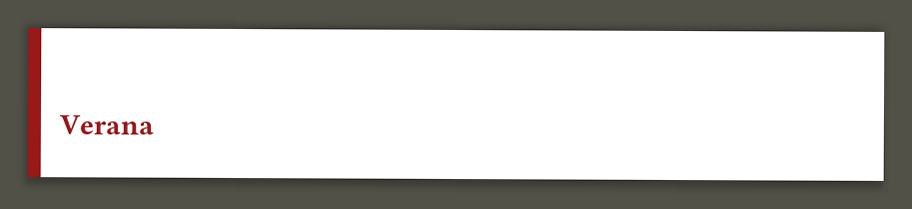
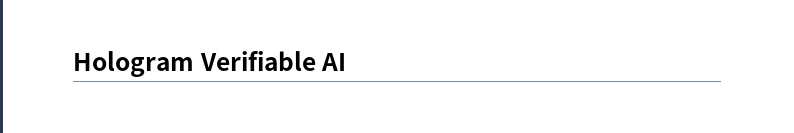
- Verana
+ Hologram Verifiable AI

